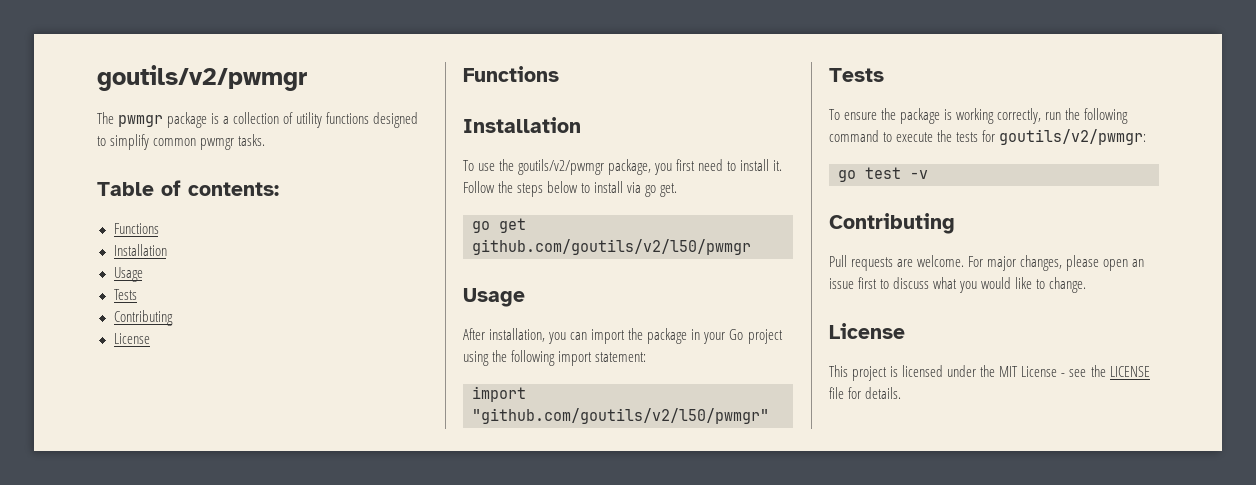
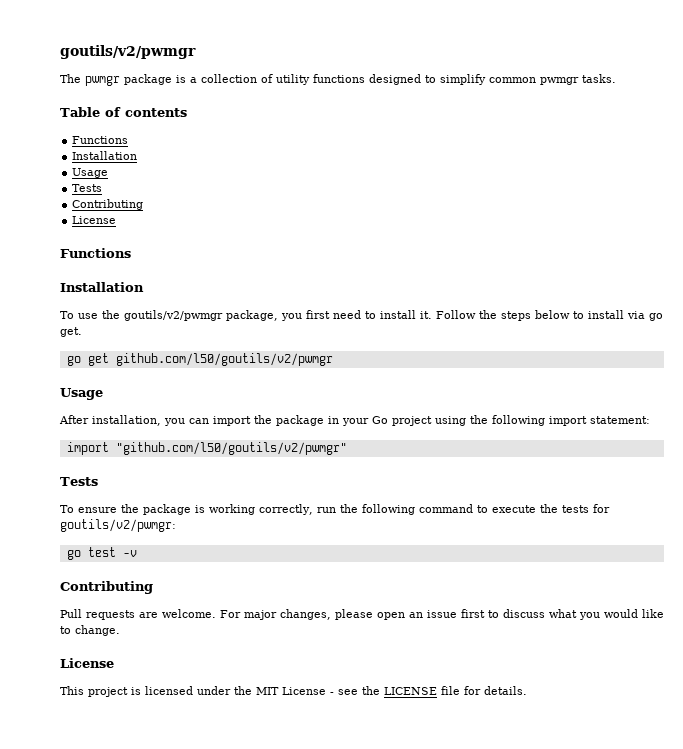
- Table of contents:
+ Table of contents
- go get github.com/goutils/v2/l50/pwmgr
+ go get github.com/l50/goutils/v2/pwmgr
- import "github.com/goutils/v2/l50/pwmgr"
+ import "github.com/l50/goutils/v2/pwmgr"

